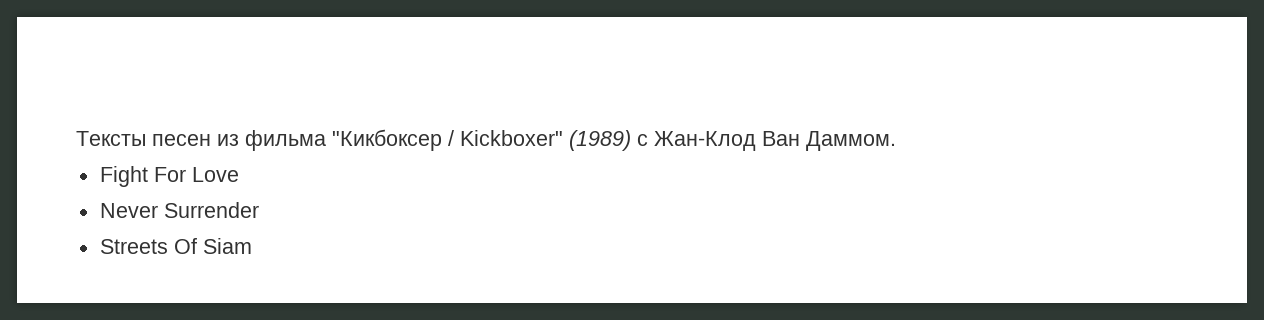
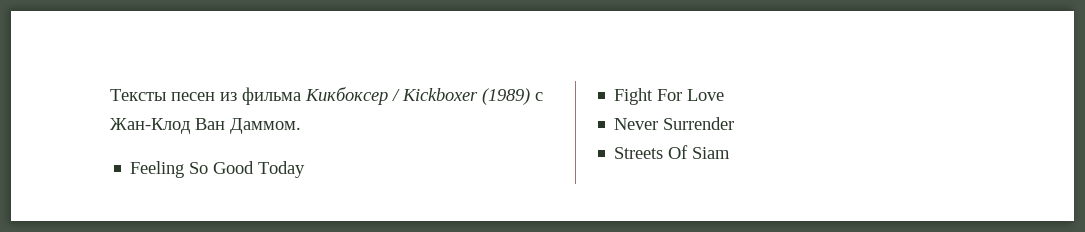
- Тексты песен из фильма "Кикбоксер / Kickboxer" (1989) с Жан-Клод Ван Даммом.
+ Тексты песен из фильма Кикбоксер / Kickboxer (1989) с Жан-Клод Ван Даммом.
+ Feeling So Good Today

